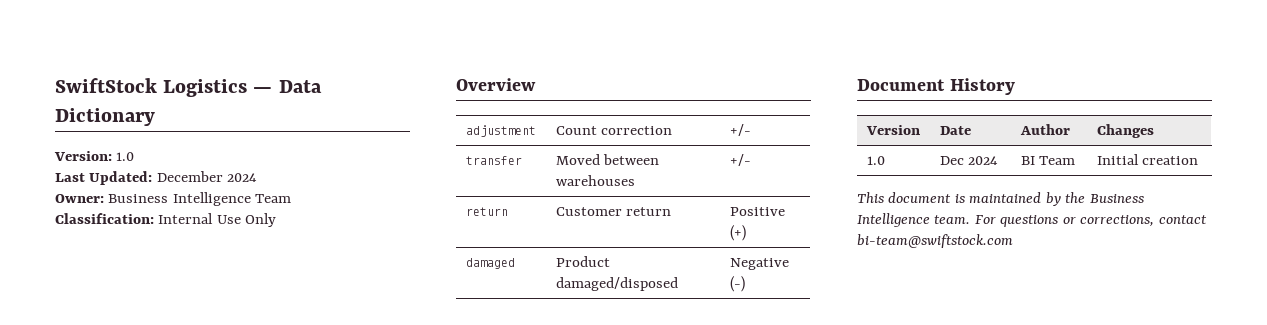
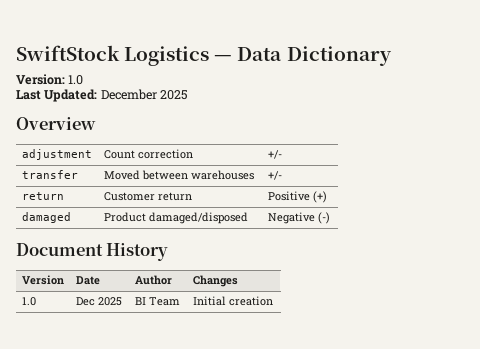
- Last Updated: December 2024
- Owner: Business Intelligence Team
- Classification: Internal Use Only
+ Last Updated: December 2025
- 1.0 | Dec 2024 | BI Team | Initial creation
+ 1.0 | Dec 2025 | BI Team | Initial creation
- This document is maintained by the Business Intelligence team. For questions or corrections, contact bi-team@swiftstock.com

